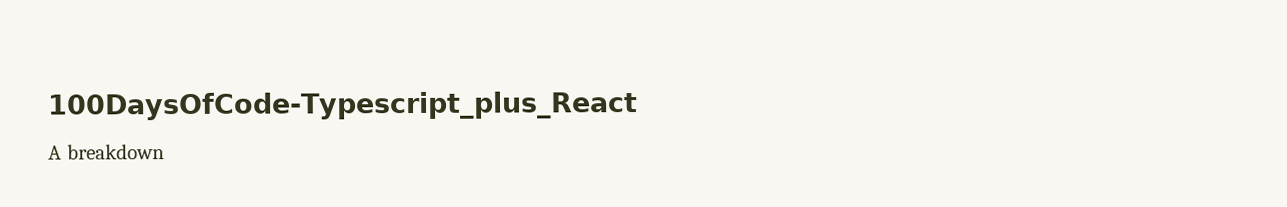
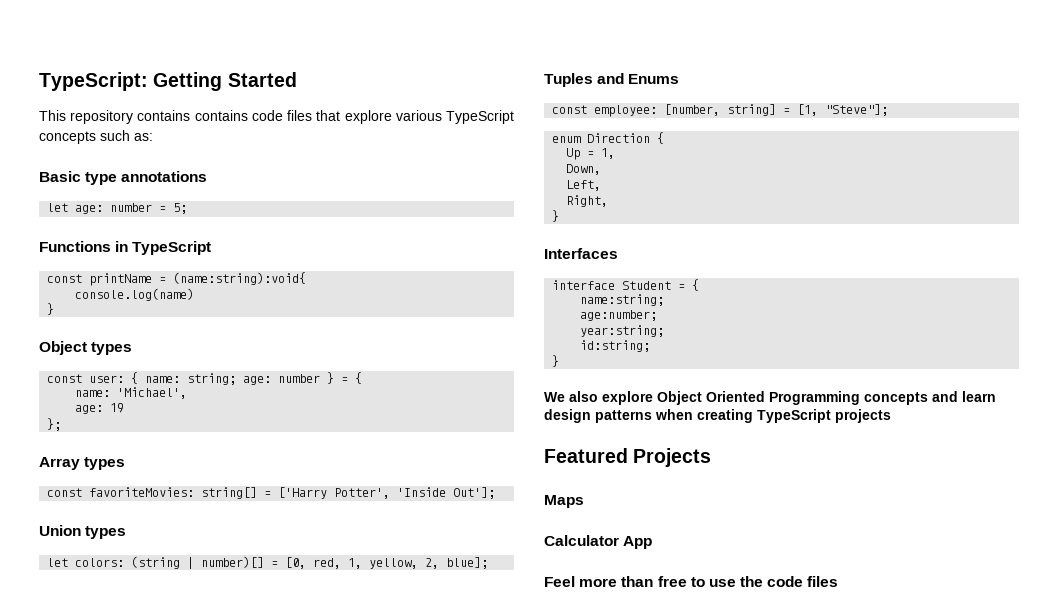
- 100DaysOfCode-Typescript_plus_React
- A breakdown
+ TypeScript: Getting Started
+ This repository contains contains code files that explore various TypeScript concepts such as:
+ Basic type annotations
+ let age: number = 5;
+ Functions in TypeScript
+ const printName = (name:string):void{
+ console.log(name)
+ }
+ Object types
+ const user: { name: string; age: number } = {
+ name: 'Michael',
+ age: 19
+ };
+ Array types
+ const favoriteMovies: string[] = ['Harry Potter', 'Inside Out'];
+ Union types
+ let colors: (string | number)[] = [0, red, 1, yellow, 2, blue];
+ Tuples and Enums
+ const employee: [number, string] = [1, "Steve"];
+ enum Direction {
+ Up = 1,
+ Down,
+ Left,
+ Right,
+ }
+ Interfaces
+ interface Student = {
+ name:string;
+ age:number;
+ year:string;
+ id:string;
+ }
+ We also explore Object Oriented Programming concepts and learn design patterns when creating TypeScript projects
+ Featured Projects
+ Maps
+ Calculator App
+ Feel more than free to use the code files

